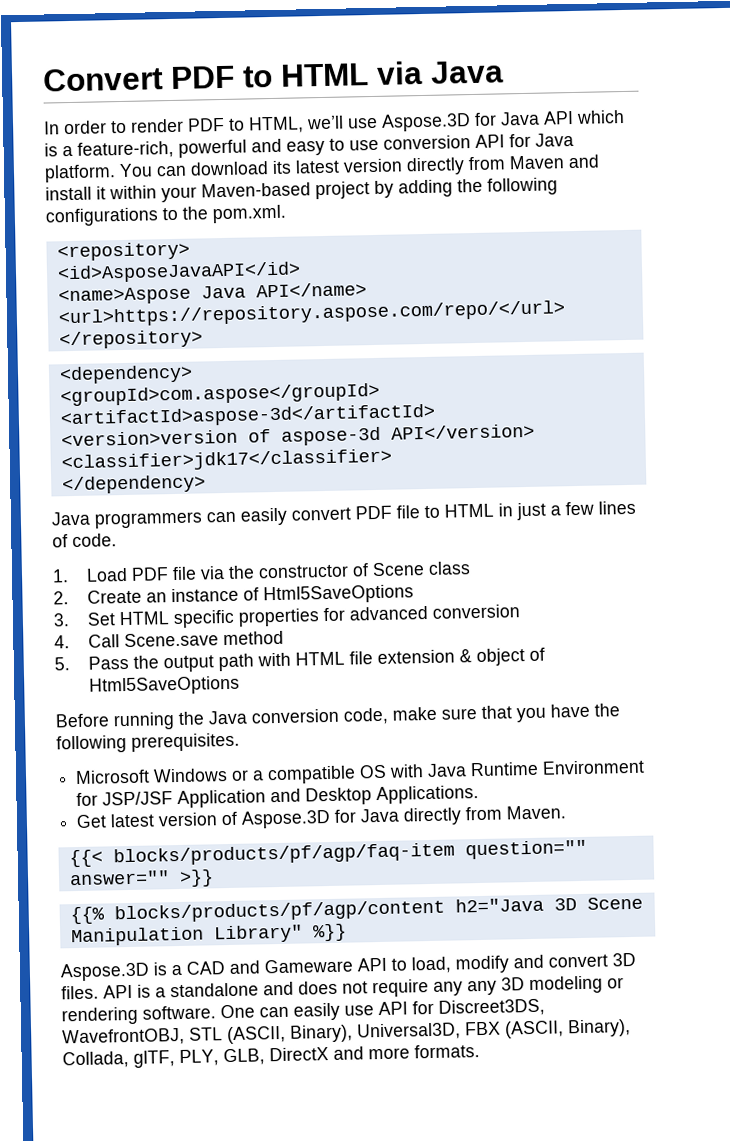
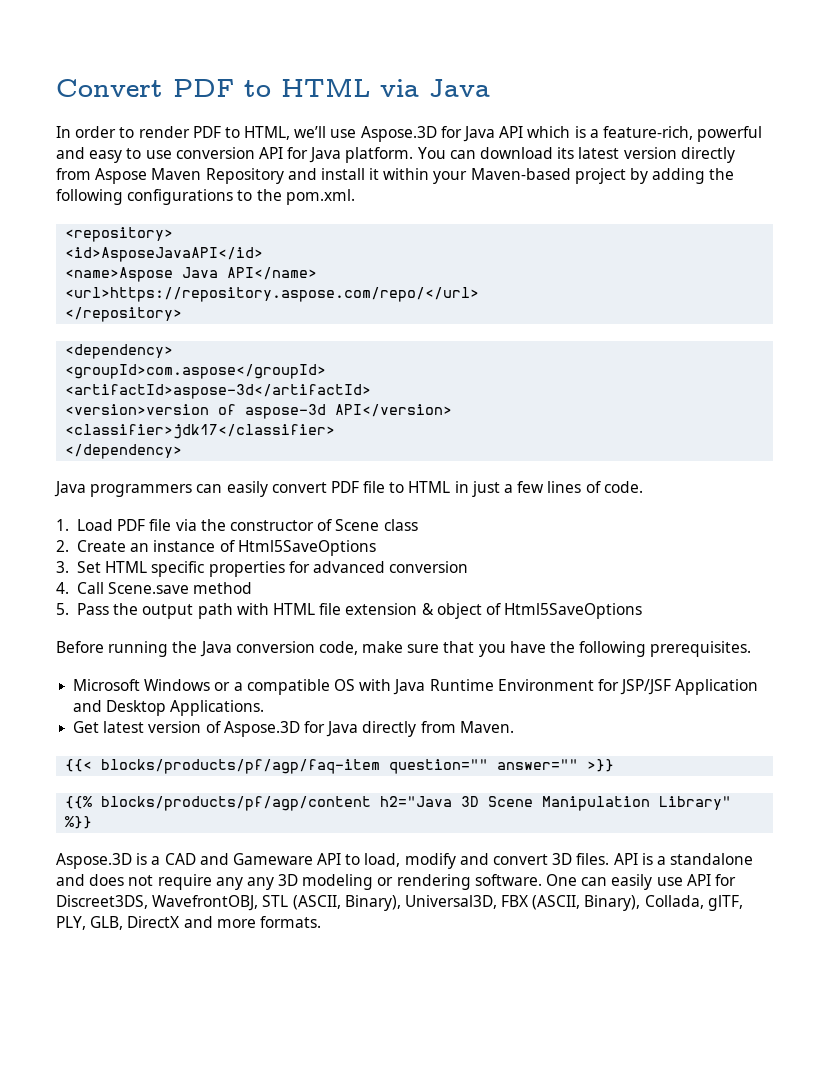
- You can download its latest version directly from Maven and install it within your Maven-based project by adding the following configurations to the pom.xml.
+ You can download its latest version directly from Aspose Maven Repository and install it within your Maven-based project by adding the following configurations to the pom.xml.

